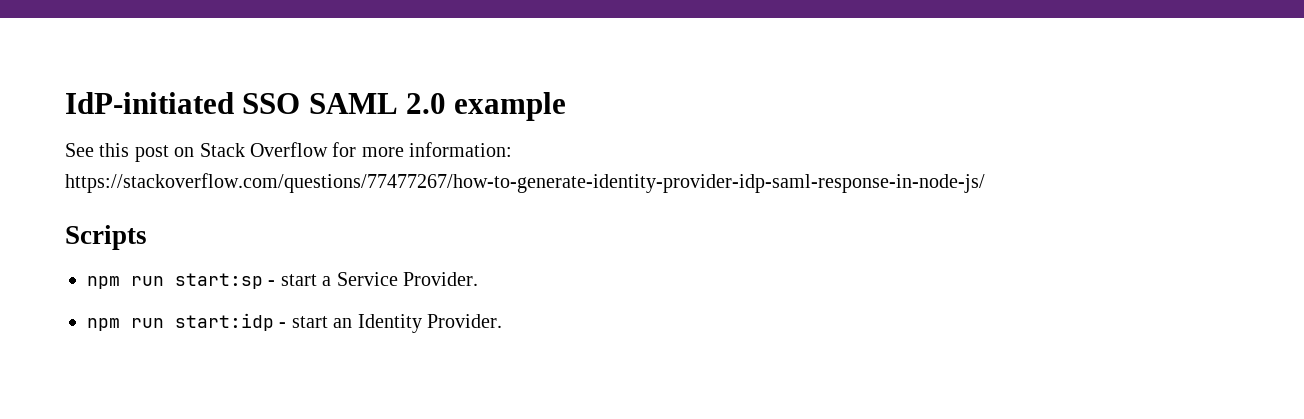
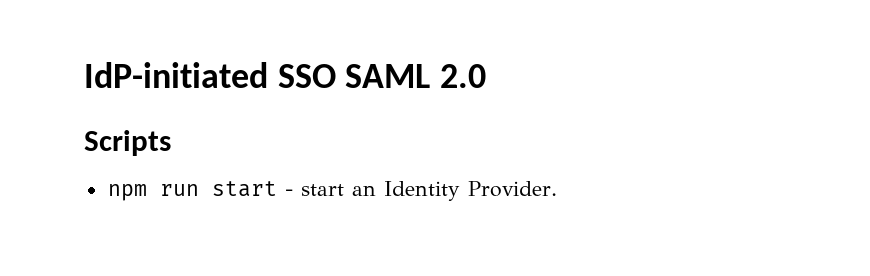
- IdP-initiated SSO SAML 2.0 example
- See this post on Stack Overflow for more information: https://stackoverflow.com/questions/77477267/how-to-generate-identity-provider-idp-saml-response-in-node-js/
+ IdP-initiated SSO SAML 2.0
  Scripts
- npm run start:sp - start a Service Provider.
- npm run start:idp - start an Identity Provider.
+ npm run start - start an Identity Provider.

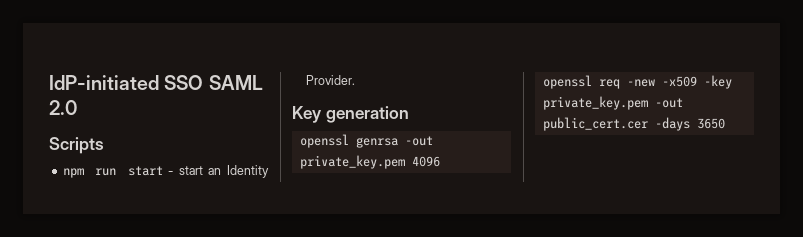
+ Key generation
+ openssl genrsa -out private_key.pem 4096
+ openssl req -new -x509 -key private_key.pem -out public_cert.cer -days 3650

